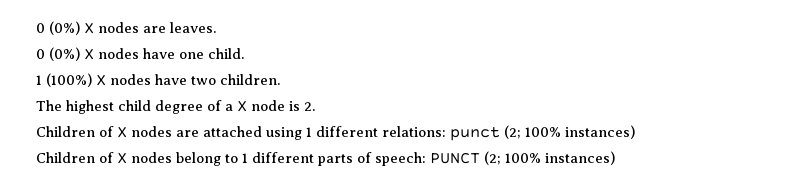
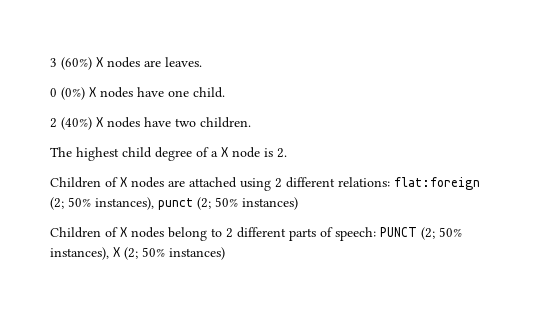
- 0 (0%) X nodes are leaves.
+ 3 (60%) X nodes are leaves.
- 1 (100%) X nodes have two children.
+ 2 (40%) X nodes have two children.
- Children of X nodes are attached using 1 different relations: punct (2; 100% instances)
+ Children of X nodes are attached using 2 different relations: flat:foreign (2; 50% instances), punct (2; 50% instances)
- Children of X nodes belong to 1 different parts of speech: PUNCT (2; 100% instances)
+ Children of X nodes belong to 2 different parts of speech: PUNCT (2; 50% instances), X (2; 50% instances)

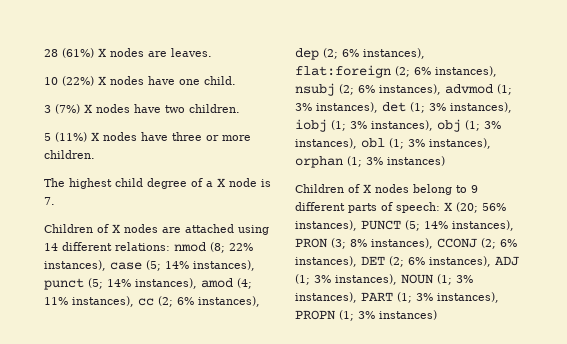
- 3 (60%) X nodes are leaves.
+ 28 (61%) X nodes are leaves.
- 0 (0%) X nodes have one child.
+ 10 (22%) X nodes have one child.
- 2 (40%) X nodes have two children.
+ 3 (7%) X nodes have two children.
+ 5 (11%) X nodes have three or more children.
- The highest child degree of a X node is 2.
+ The highest child degree of a X node is 7.
- Children of X nodes are attached using 2 different relations: flat:foreign (2; 50% instances), punct (2; 50% instances)
+ Children of X nodes are attached using 14 different relations: nmod (8; 22% instances), case (5; 14% instances), punct (5; 14% instances), amod (4; 11% instances), cc (2; 6% instances), dep (2; 6% instances), flat:foreign (2; 6% instances), nsubj (2; 6% instances), advmod (1; 3% instances), det (1; 3% instances), iobj (1; 3% instances), obj (1; 3% instances), obl (1; 3% instances), orphan (1; 3% instances)
- Children of X nodes belong to 2 different parts of speech: PUNCT (2; 50% instances), X (2; 50% instances)
+ Children of X nodes belong to 9 different parts of speech: X (20; 56% instances), PUNCT (5; 14% instances), PRON (3; 8% instances), CCONJ (2; 6% instances), DET (2; 6% instances), ADJ (1; 3% instances), NOUN (1; 3% instances), PART (1; 3% instances), PROPN (1; 3% instances)

